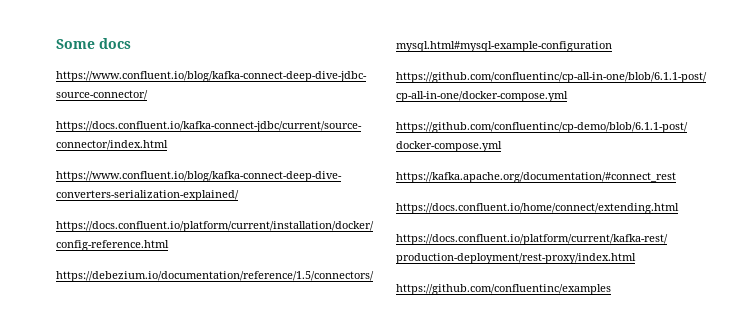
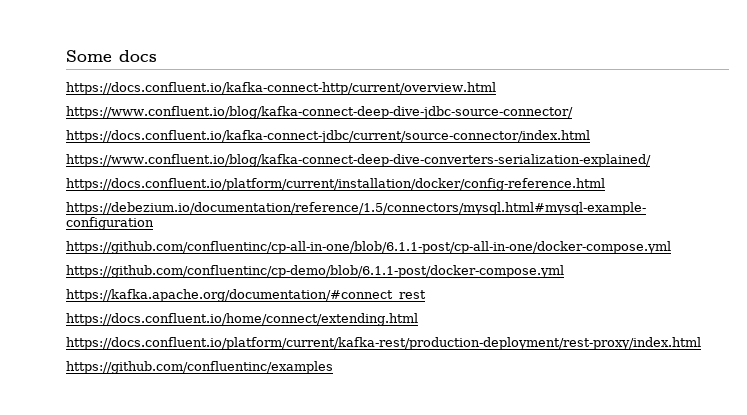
+ https://docs.confluent.io/kafka-connect-http/current/overview.html

